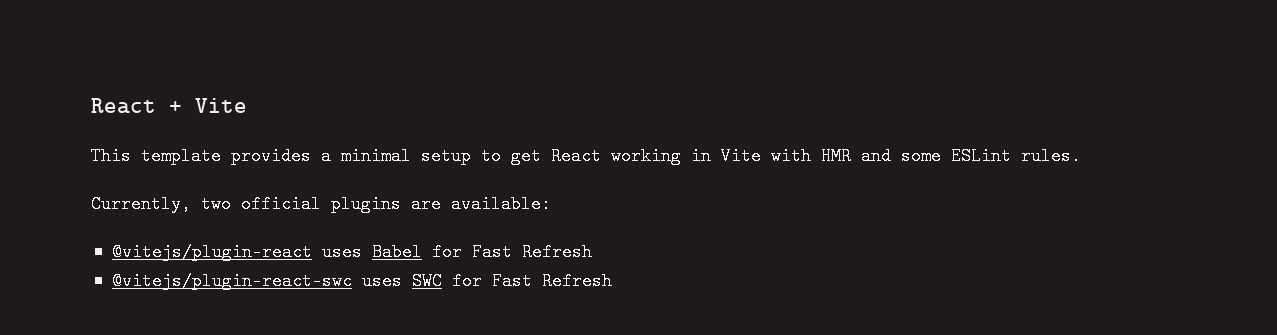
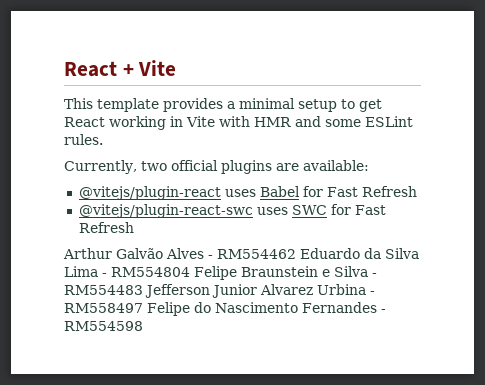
+ Arthur Galvão Alves - RM554462 Eduardo da Silva Lima - RM554804 Felipe Braunstein e Silva - RM554483 Jefferson Junior Alvarez Urbina - RM558497 Felipe do Nascimento Fernandes - RM554598

